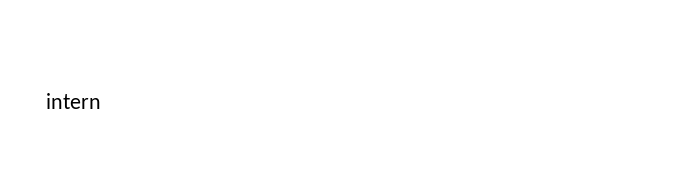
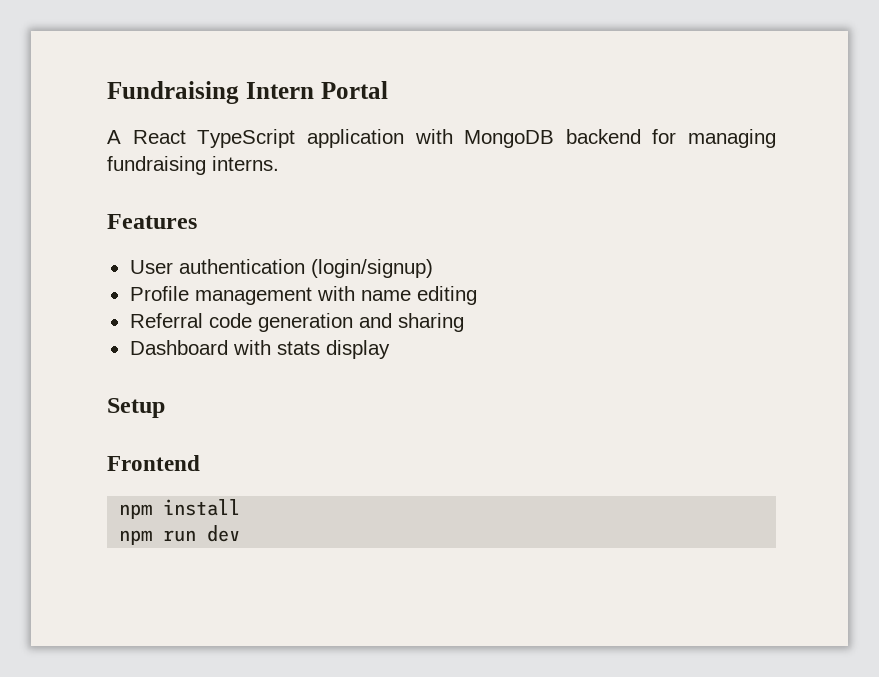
- intern
+ Fundraising Intern Portal
+ A React TypeScript application with MongoDB backend for managing fundraising interns.
+ Features
+ User authentication (login/signup)
+ Profile management with name editing
+ Referral code generation and sharing
+ Dashboard with stats display
+ Setup
+ Frontend
+ npm install
+ npm run dev

